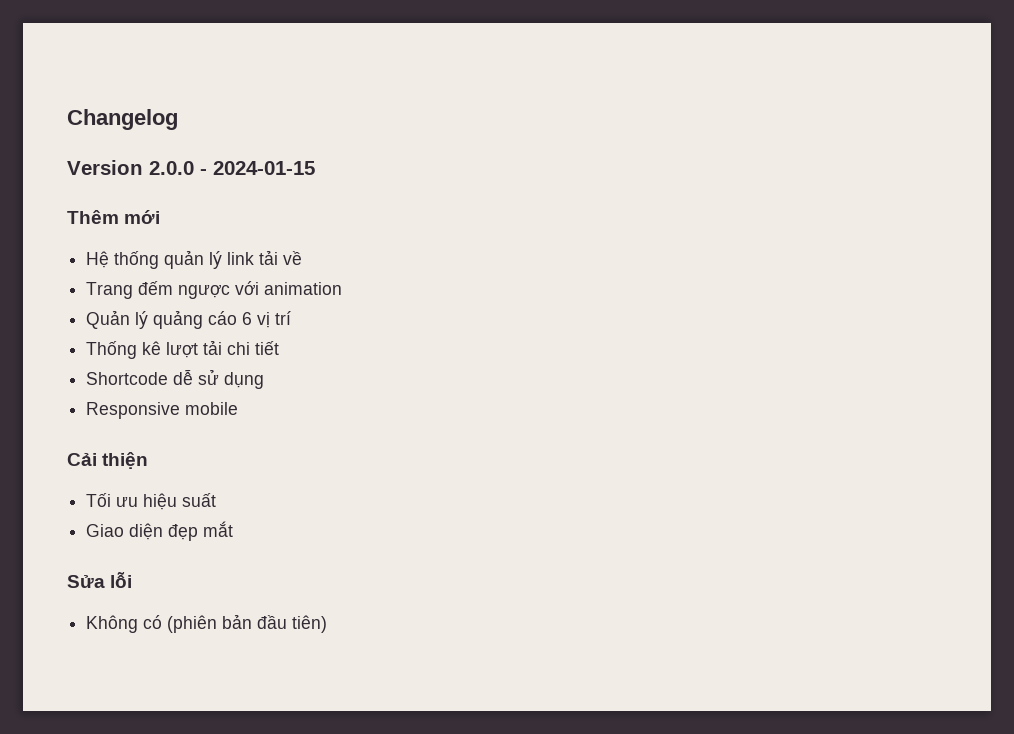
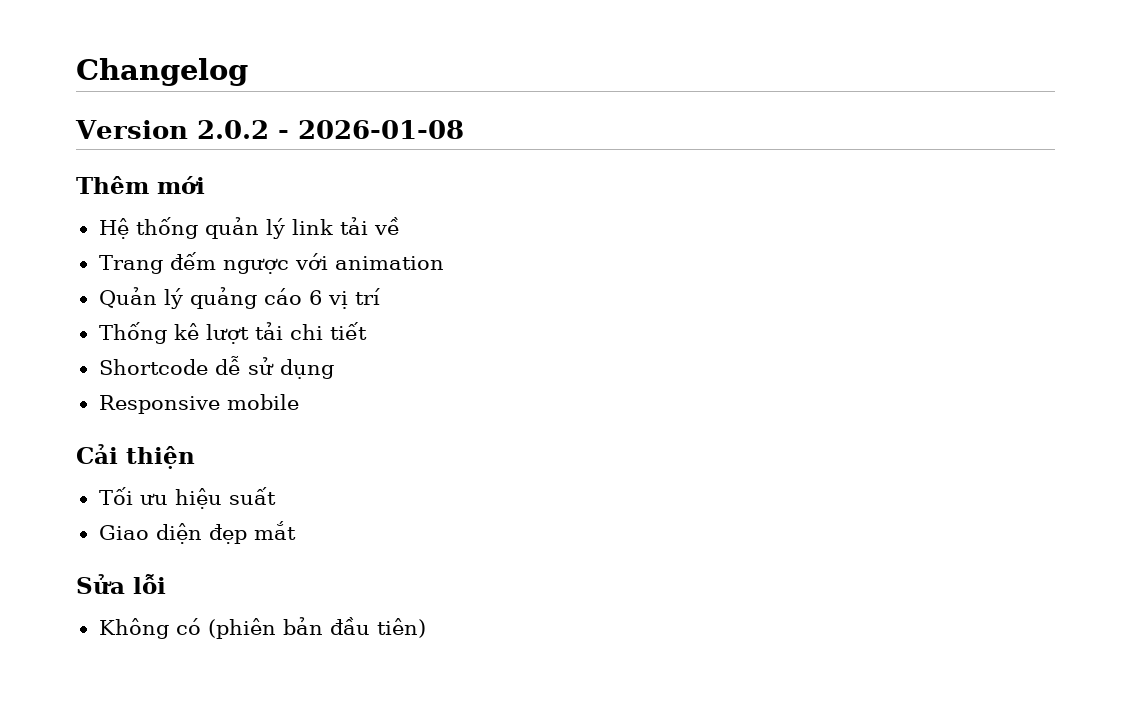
- Version 2.0.0 - 2024-01-15
+ Version 2.0.2 - 2026-01-08

